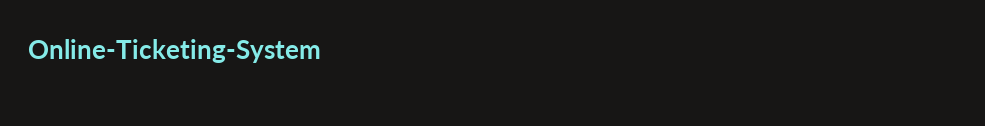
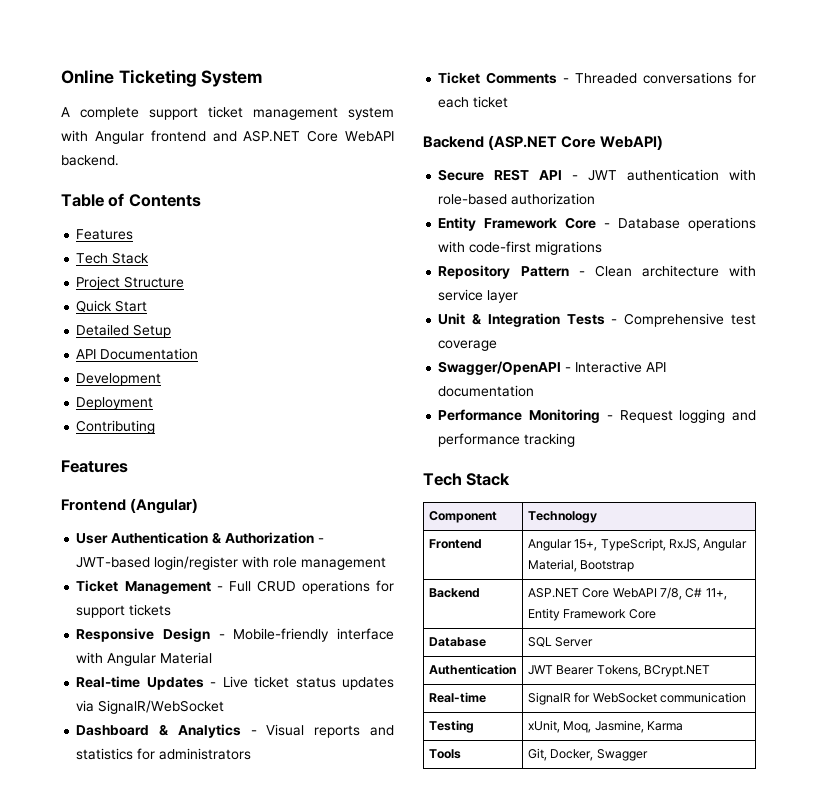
- Online-Ticketing-System
+ Online Ticketing System
+ A complete support ticket management system with Angular frontend and ASP.NET Core WebAPI backend.
+ Table of Contents
+ Features
+ Tech Stack
+ Project Structure
+ Quick Start
+ Detailed Setup
+ API Documentation
+ Development
+ Deployment
+ Contributing
+ Features
+ Frontend (Angular)
+ User Authentication & Authorization - JWT-based login/register with role management
+ Ticket Management - Full CRUD operations for support tickets
+ Responsive Design - Mobile-friendly interface with Angular Material
+ Real-time Updates - Live ticket status updates via SignalR/WebSocket
+ Dashboard & Analytics - Visual reports and statistics for administrators
+ Ticket Comments - Threaded conversations for each ticket
+ Backend (ASP.NET Core WebAPI)
+ Secure REST API - JWT authentication with role-based authorization
+ Entity Framework Core - Database operations with code-first migrations
+ Repository Pattern - Clean architecture with service layer
+ Unit & Integration Tests - Comprehensive test coverage
+ Swagger/OpenAPI - Interactive API documentation
+ Performance Monitoring - Request logging and performance tracking
+ Tech Stack
+ Component | Technology
+ Frontend | Angular 15+, TypeScript, RxJS, Angular Material, Bootstrap
+ Backend | ASP.NET Core WebAPI 7/8, C# 11+, Entity Framework Core
+ Database | SQL Server
+ Authentication | JWT Bearer Tokens, BCrypt.NET
+ Real-time | SignalR for WebSocket communication
+ Testing | xUnit, Moq, Jasmine, Karma
+ Tools | Git, Docker, Swagger

